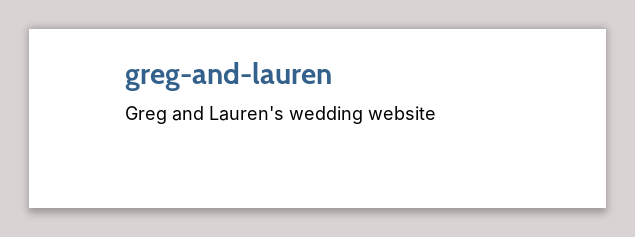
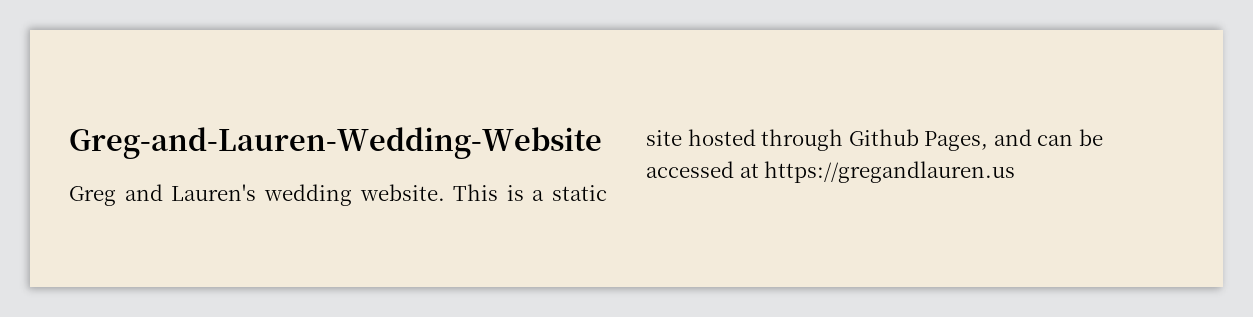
- greg-and-lauren
+ Greg-and-Lauren-Wedding-Website
- Greg and Lauren's wedding website
+ Greg and Lauren's wedding website. This is a static site hosted through Github Pages, and can be accessed at https://gregandlauren.us

